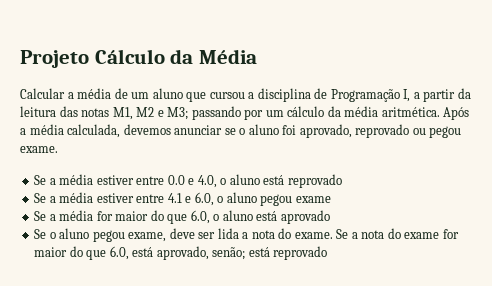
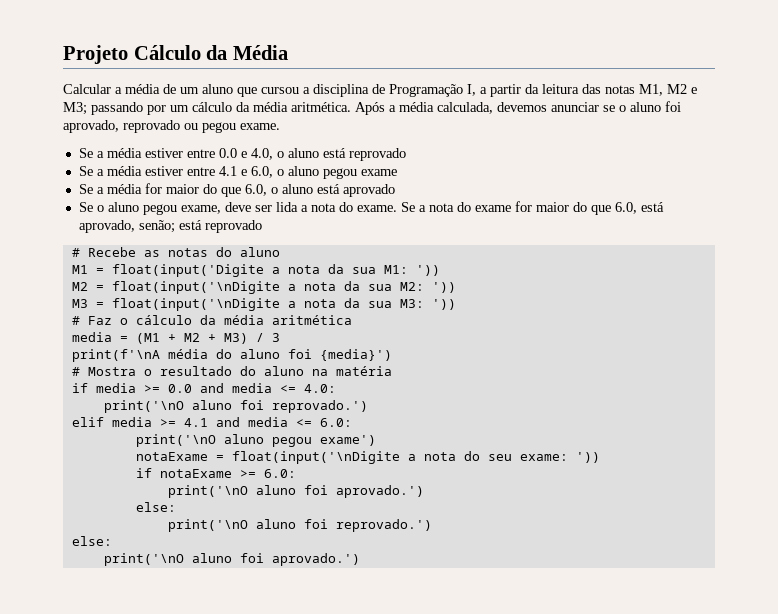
+ # Recebe as notas do aluno
+ M1 = float(input('Digite a nota da sua M1: '))
+ M2 = float(input('\nDigite a nota da sua M2: '))
+ M3 = float(input('\nDigite a nota da sua M3: '))
+ # Faz o cálculo da média aritmética
+ media = (M1 + M2 + M3) / 3
+ print(f'\nA média do aluno foi {media}')
+ # Mostra o resultado do aluno na matéria
+ if media >= 0.0 and media <= 4.0:
+ print('\nO aluno foi reprovado.')
+ elif media >= 4.1 and media <= 6.0:
+ print('\nO aluno pegou exame')
+ notaExame = float(input('\nDigite a nota do seu exame: '))
+ if notaExame >= 6.0:
+ print('\nO aluno foi aprovado.')
+ else:
+ print('\nO aluno foi reprovado.')
+ else:
+ print('\nO aluno foi aprovado.')

